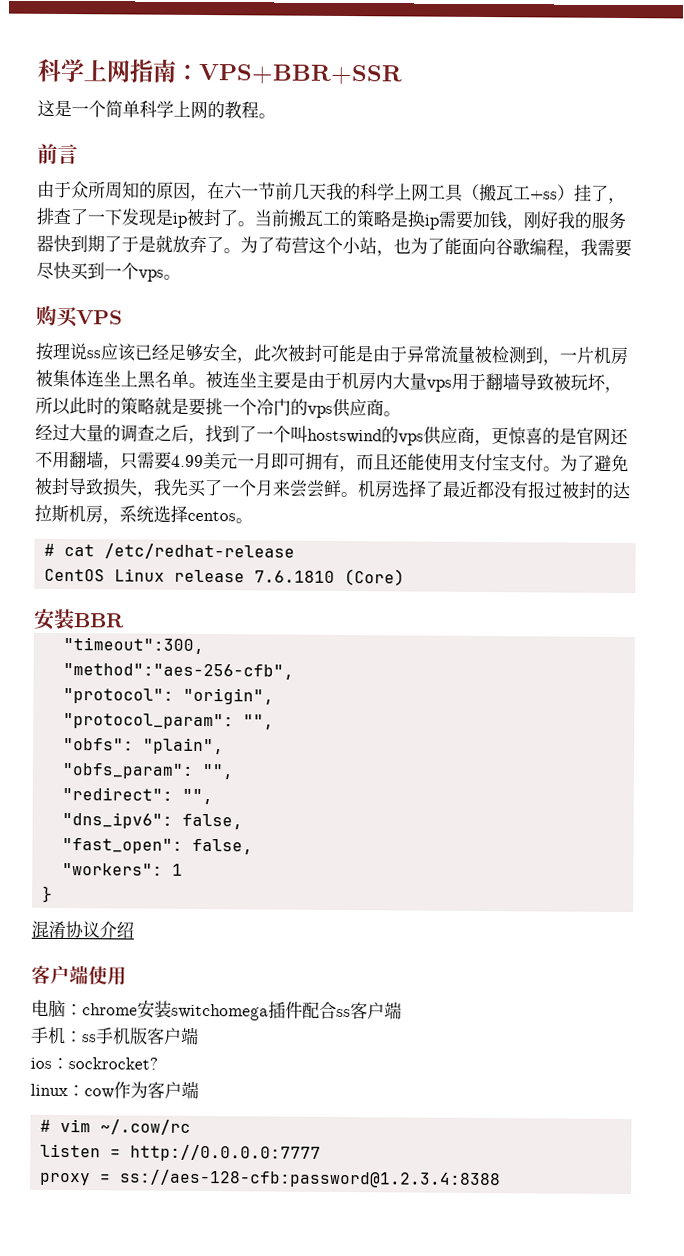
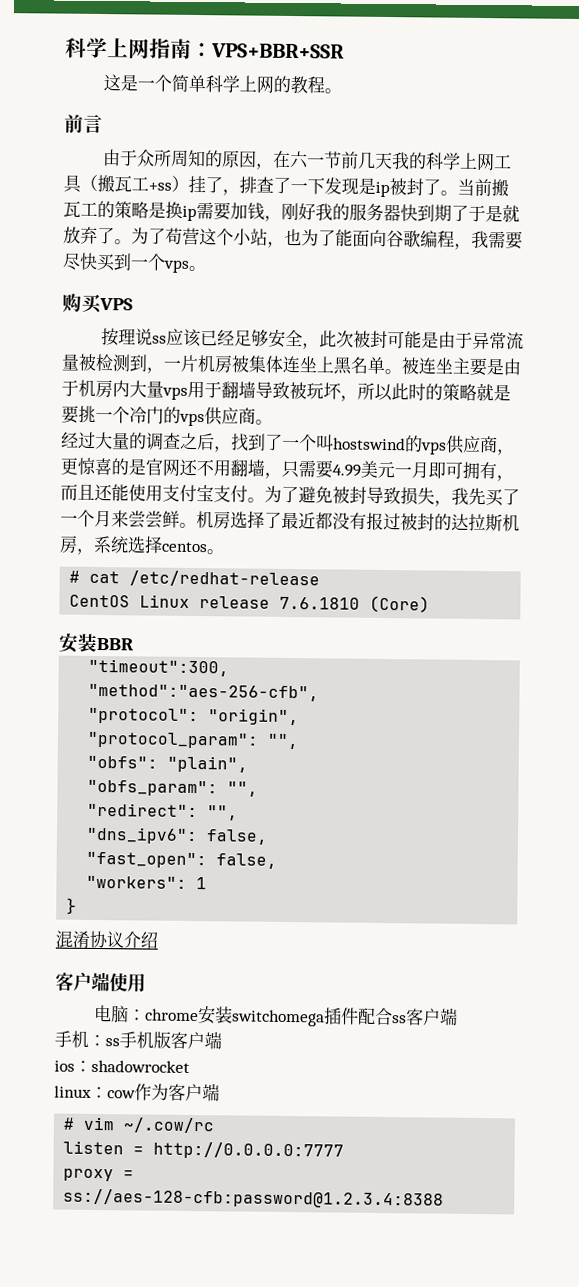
- ios：sockrocket?
+ ios：shadowrocket

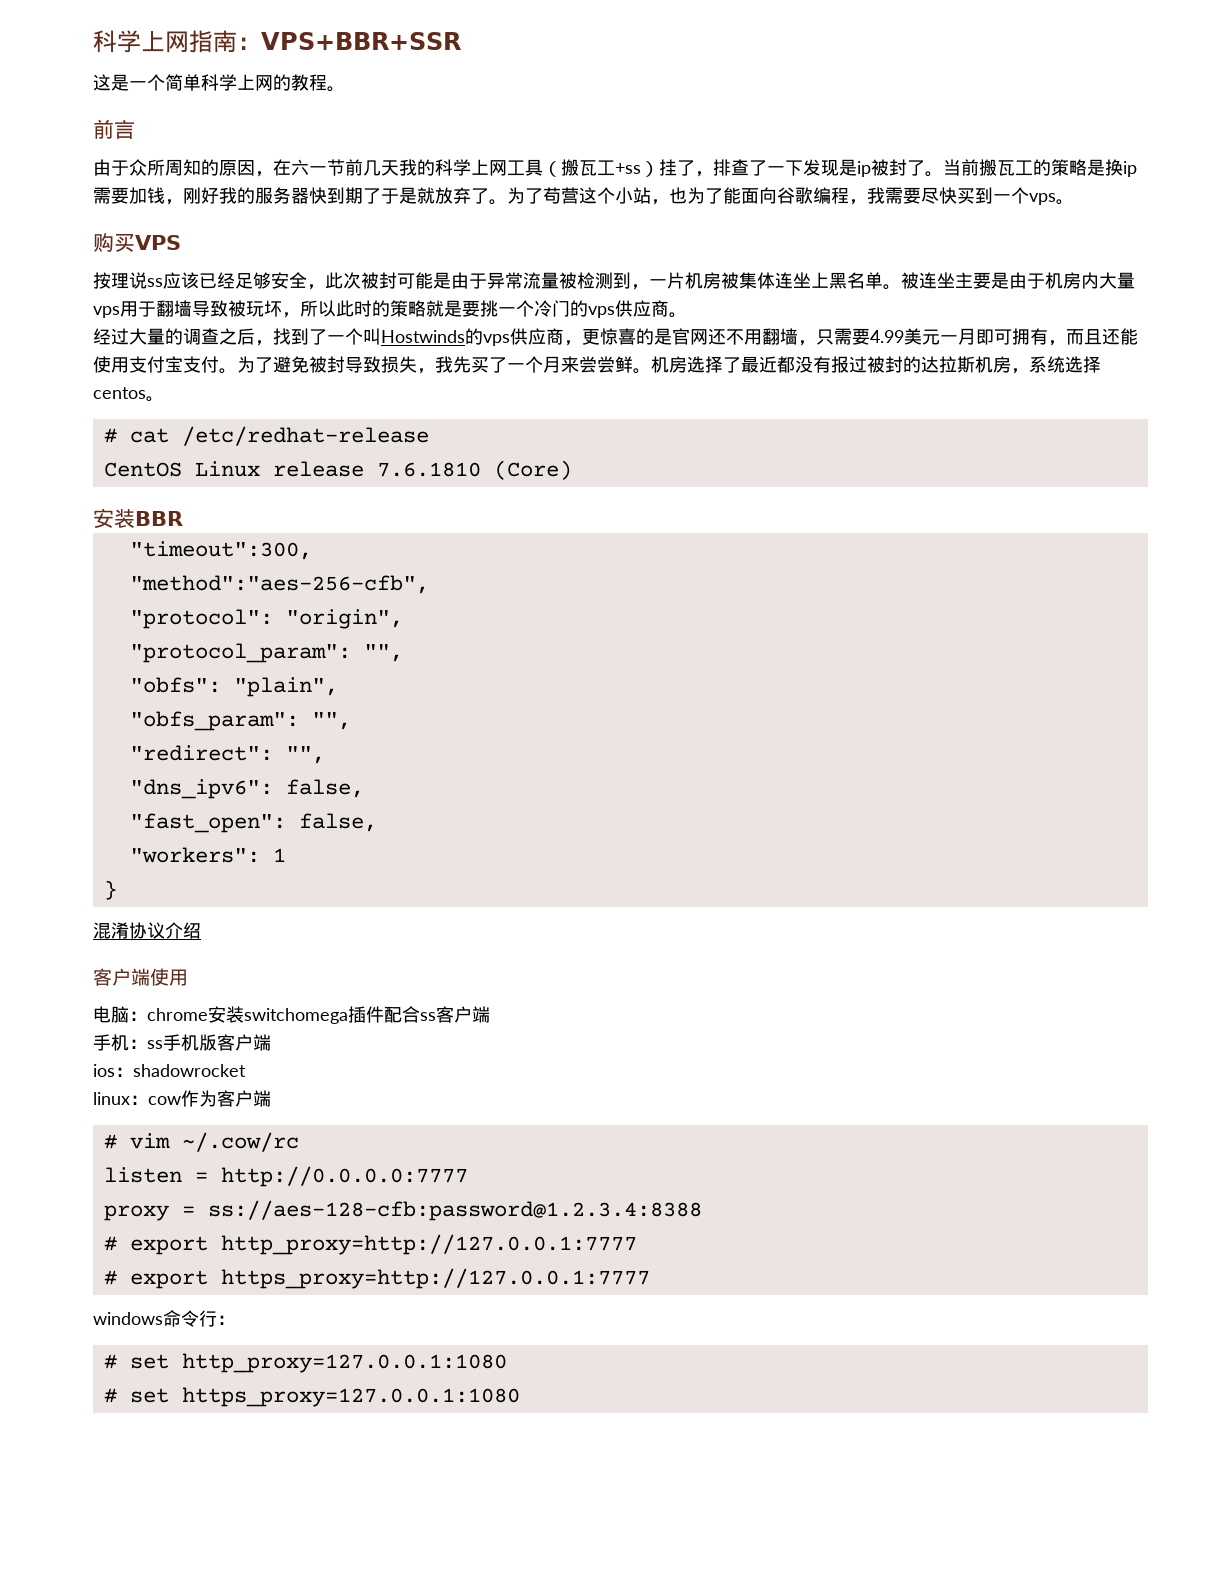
- 经过大量的调查之后，找到了一个叫hostswind的vps供应商，更惊喜的是官网还不用翻墙，只需要4.99美元一月即可拥有，而且还能使用支付宝支付。
+ 经过大量的调查之后，找到了一个叫Hostwinds的vps供应商，更惊喜的是官网还不用翻墙，只需要4.99美元一月即可拥有，而且还能使用支付宝支付。
+ # export http_proxy=http://127.0.0.1:7777
+ # export https_proxy=http://127.0.0.1:7777
+ windows命令行：
+ # set http_proxy=127.0.0.1:1080
+ # set https_proxy=127.0.0.1:1080

